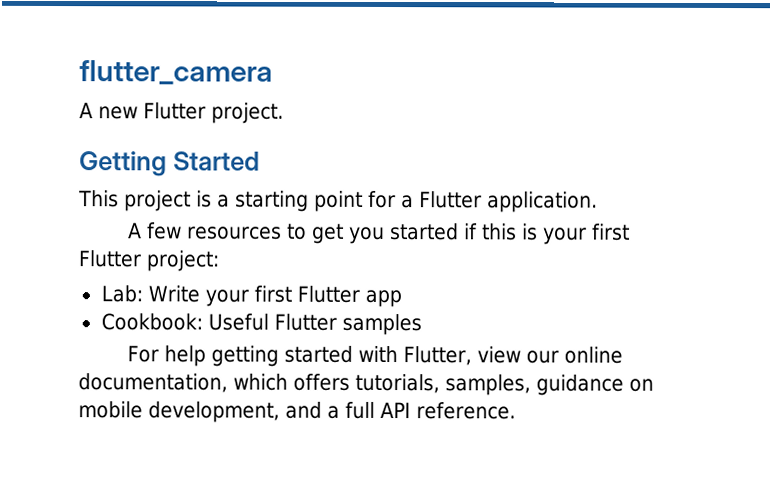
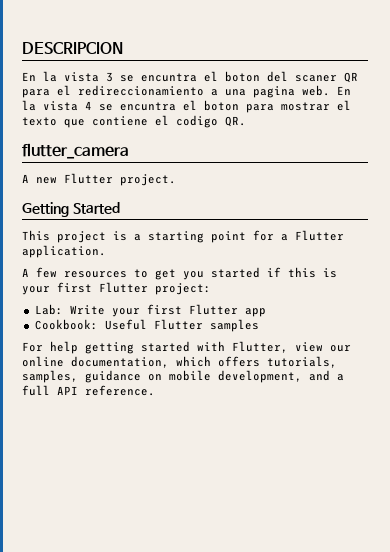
+ DESCRIPCION
+ En la vista 3 se encuntra el boton del scaner QR para el redireccionamiento a una pagina web. En la vista 4 se encuntra el boton para mostrar el texto que contiene el codigo QR.

